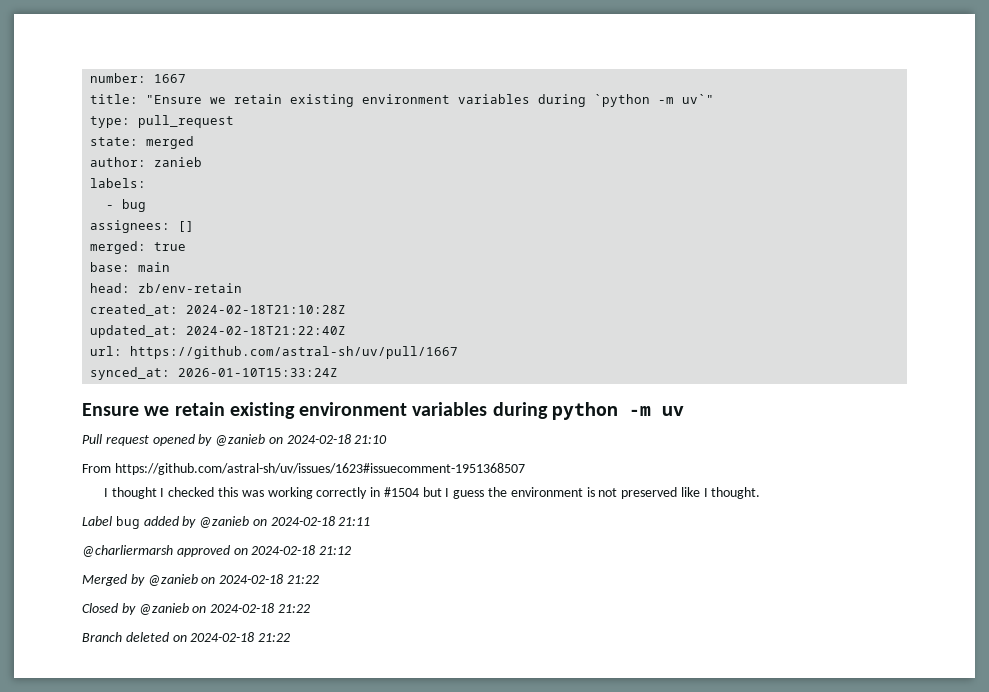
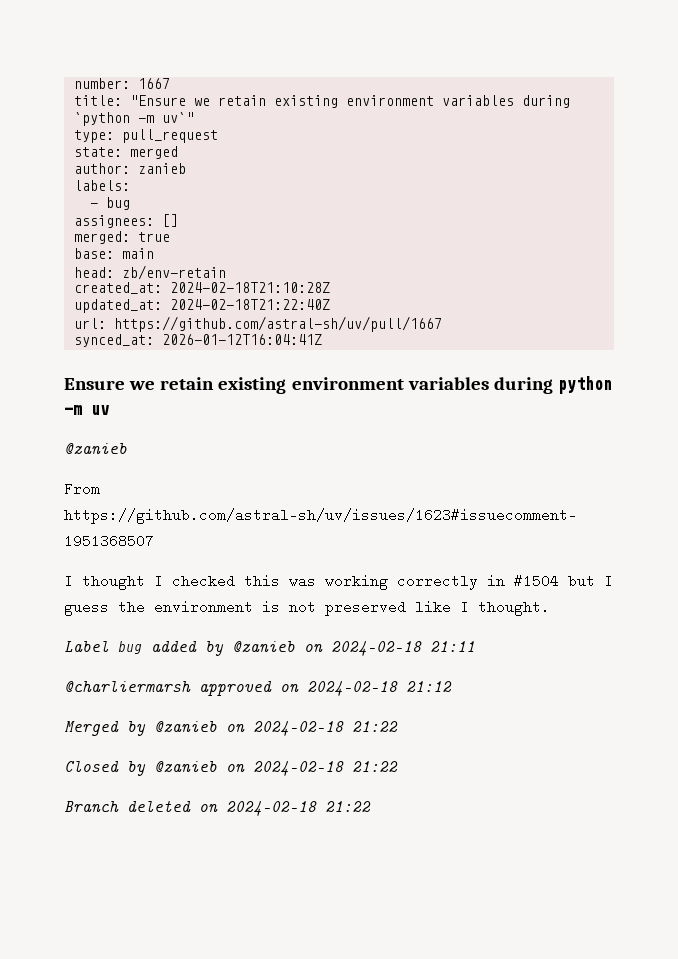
- synced_at: 2026-01-10T15:33:24Z
+ synced_at: 2026-01-12T16:04:41Z
  Ensure we retain existing environment variables during python -m uv
- Pull request opened by @zanieb on 2024-02-18 21:10
+ @zanieb

